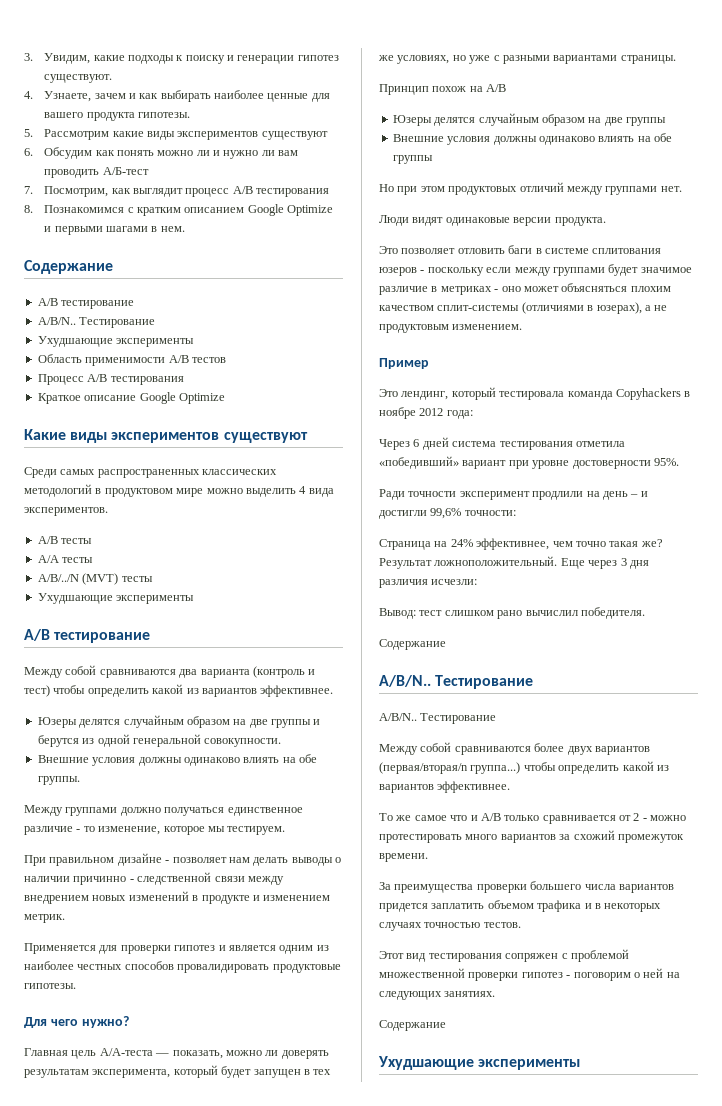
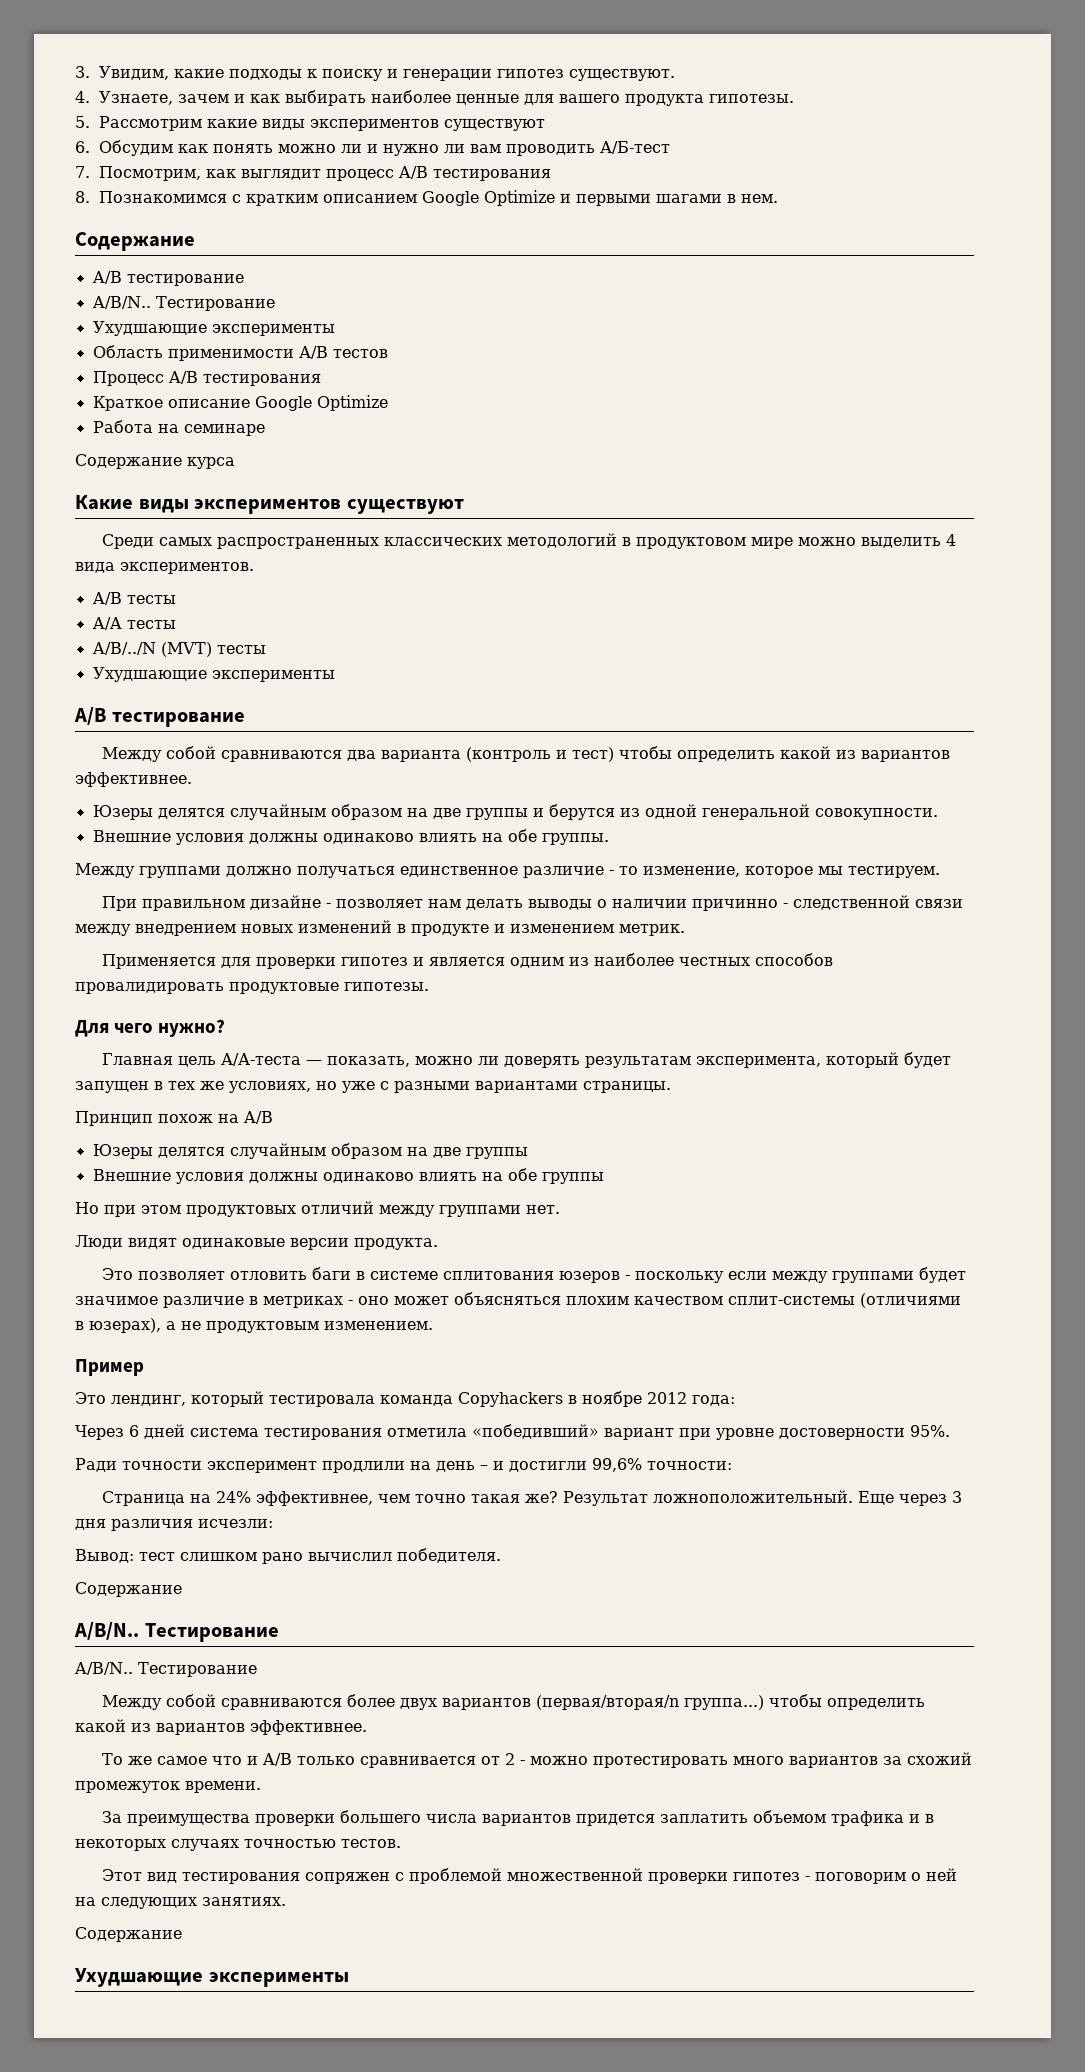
+ Работа на семинаре
+ Содержание курса

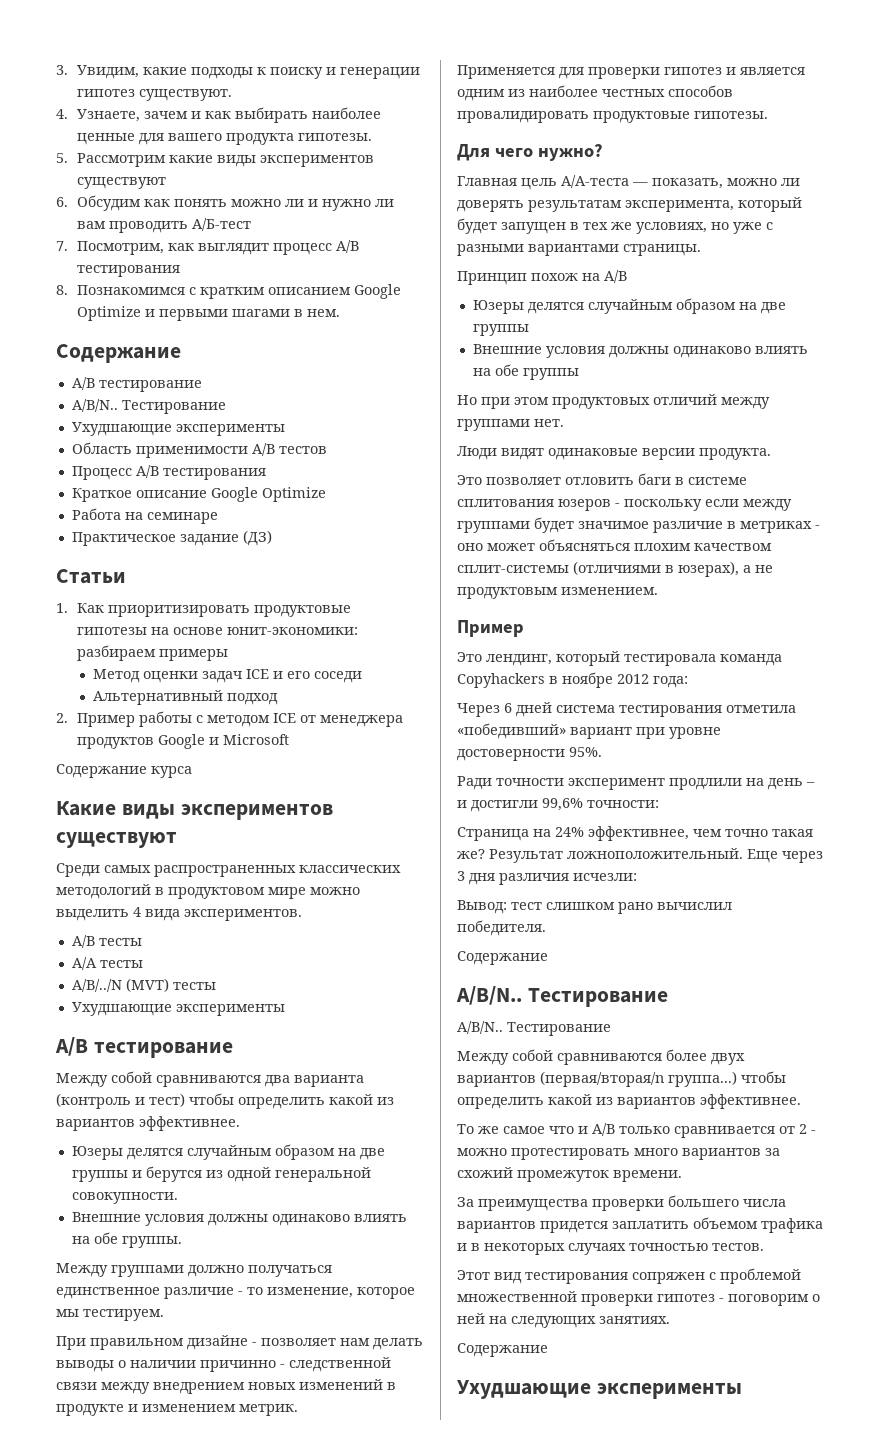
+ Практическое задание (ДЗ)
+ Статьи
+ 1. Как приоритизировать продуктовые гипотезы на основе юнит-экономики: разбираем примеры
+ Метод оценки задач ICE и его соседи
+ Альтернативный подход
+ 2. Пример работы с методом ICE от менеджера продуктов Google и Microsoft

